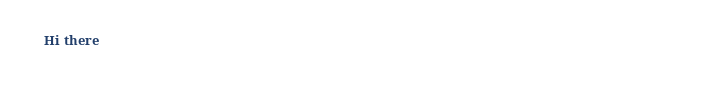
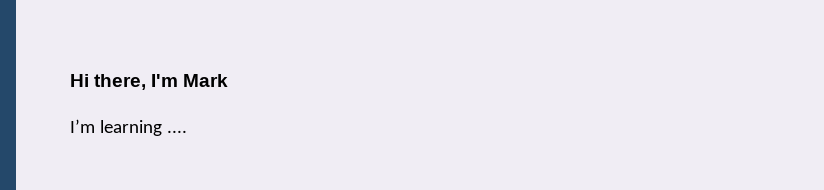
- Hi there
+ Hi there, I'm Mark
+ I’m learning ....

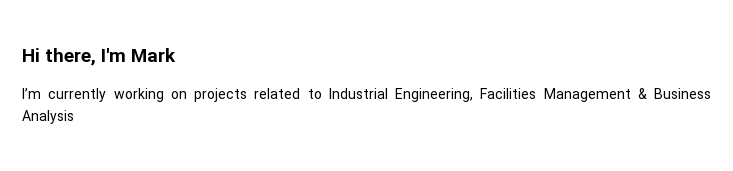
- I’m learning ....
+ I’m currently working on projects related to Industrial Engineering, Facilities Management & Business Analysis

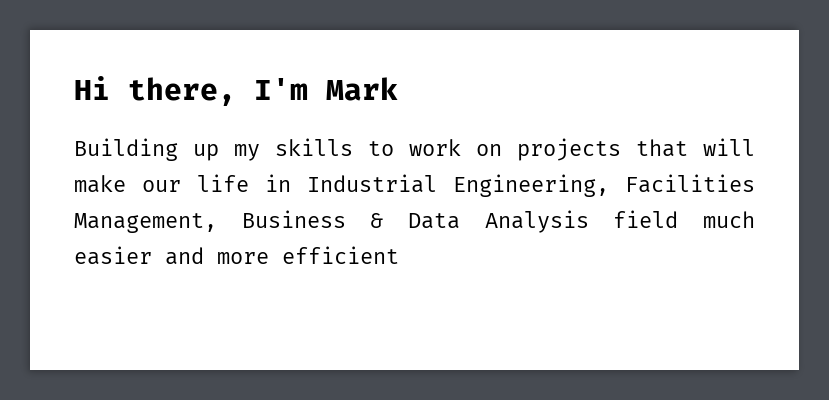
- I’m currently working on projects related to Industrial Engineering, Facilities Management & Business Analysis
+ Building up my skills to work on projects that will make our life in Industrial Engineering, Facilities Management, Business & Data Analysis field much easier and more efficient

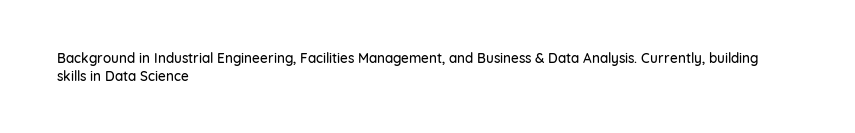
- Hi there, I'm Mark
- Building up my skills to work on projects that will make our life in Industrial Engineering, Facilities Management, Business & Data Analysis field much easier and more efficient
+ Background in Industrial Engineering, Facilities Management, and Business & Data Analysis. Currently, building skills in Data Science

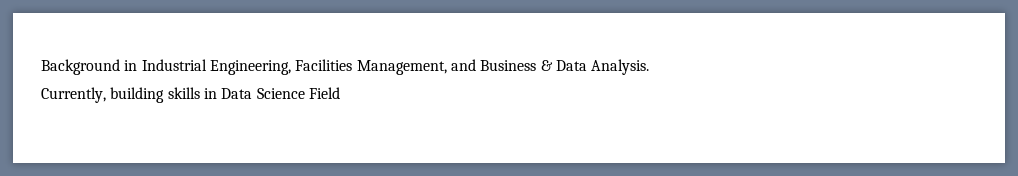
- Background in Industrial Engineering, Facilities Management, and Business & Data Analysis. Currently, building skills in Data Science
+ Background in Industrial Engineering, Facilities Management, and Business & Data Analysis.
+ Currently, building skills in Data Science Field

